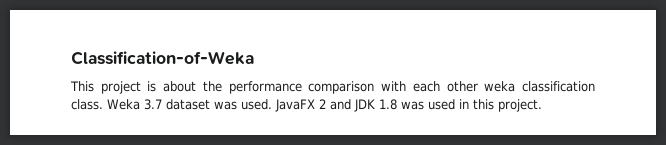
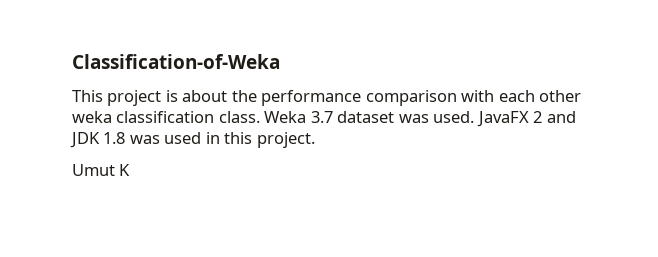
+ Umut K

